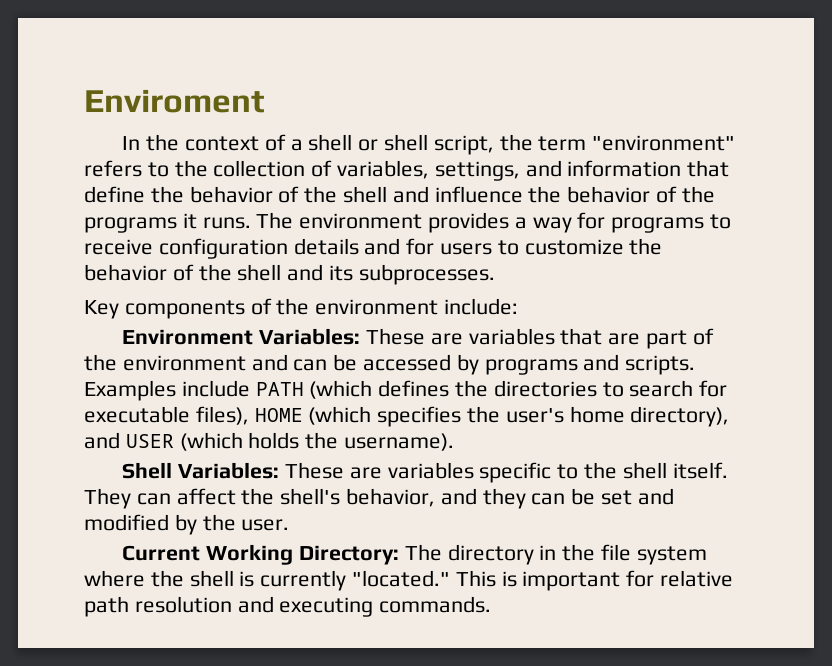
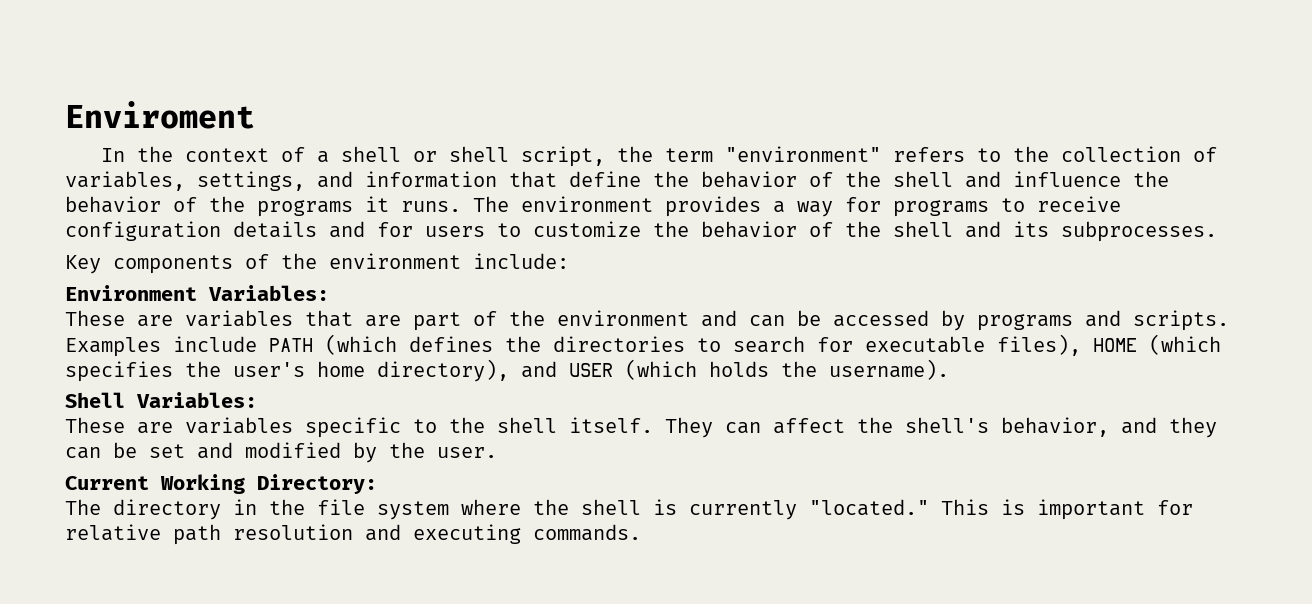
- Environment Variables: These are variables that are part of the environment and can be accessed by programs and scripts.
+ Environment Variables:
+ These are variables that are part of the environment and can be accessed by programs and scripts.
- Shell Variables: These are variables specific to the shell itself.
+ Shell Variables:
+ These are variables specific to the shell itself.
- Current Working Directory: The directory in the file system where the shell is currently "located."
+ Current Working Directory:
+ The directory in the file system where the shell is currently "located."

